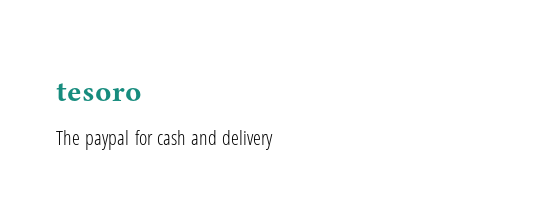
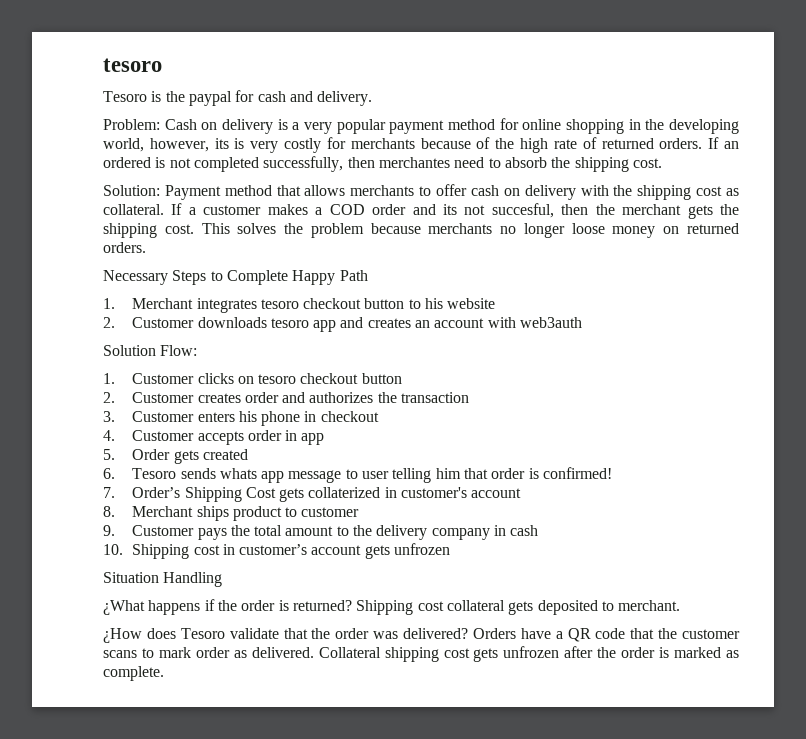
- The paypal for cash and delivery
+ Tesoro is the paypal for cash and delivery.
+ Problem: Cash on delivery is a very popular payment method for online shopping in the developing world, however, its is very costly for merchants because of the high rate of returned orders. If an ordered is not completed successfully, then merchantes need to absorb the shipping cost.
+ Solution: Payment method that allows merchants to offer cash on delivery with the shipping cost as collateral. If a customer makes a COD order and its not succesful, then the merchant gets the shipping cost. This solves the problem because merchants no longer loose money on returned orders.
+ Necessary Steps to Complete Happy Path
+ 1. Merchant integrates tesoro checkout button to his website
+ 2. Customer downloads tesoro app and creates an account with web3auth
+ Solution Flow:
+ 1. Customer clicks on tesoro checkout button
+ 2. Customer creates order and authorizes the transaction
+ 3. Customer enters his phone in checkout
+ 4. Customer accepts order in app
+ 5. Order gets created
+ 6. Tesoro sends whats app message to user telling him that order is confirmed!
+ 7. Order’s Shipping Cost gets collaterized in customer's account
+ 8. Merchant ships product to customer
+ 9. Customer pays the total amount to the delivery company in cash
+ 10. Shipping cost in customer’s account gets unfrozen
+ Situation Handling
+ ¿What happens if the order is returned? Shipping cost collateral gets deposited to merchant.
+ ¿How does Tesoro validate that the order was delivered? Orders have a QR code that the customer scans to mark order as delivered. Collateral shipping cost gets unfrozen after the order is marked as complete.

